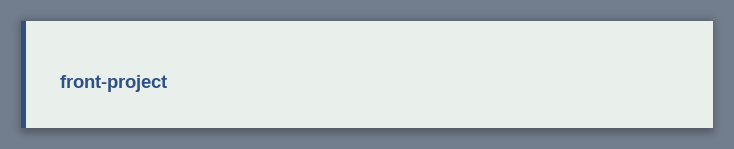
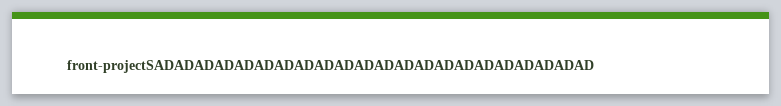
- front-project
+ front-projectSADADADADADADADADADADADADADADADADADADADADADAD

